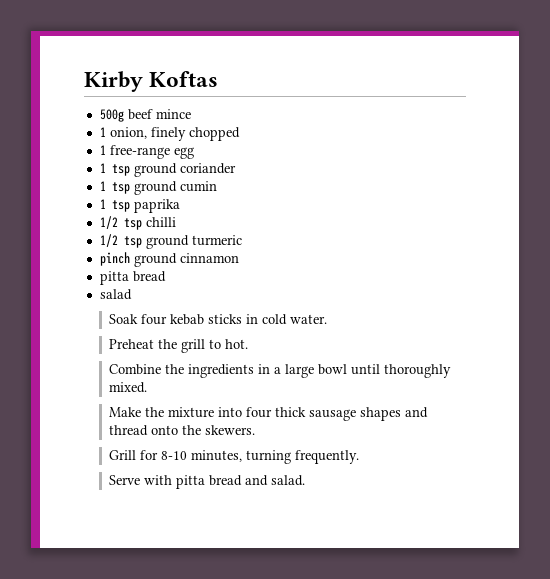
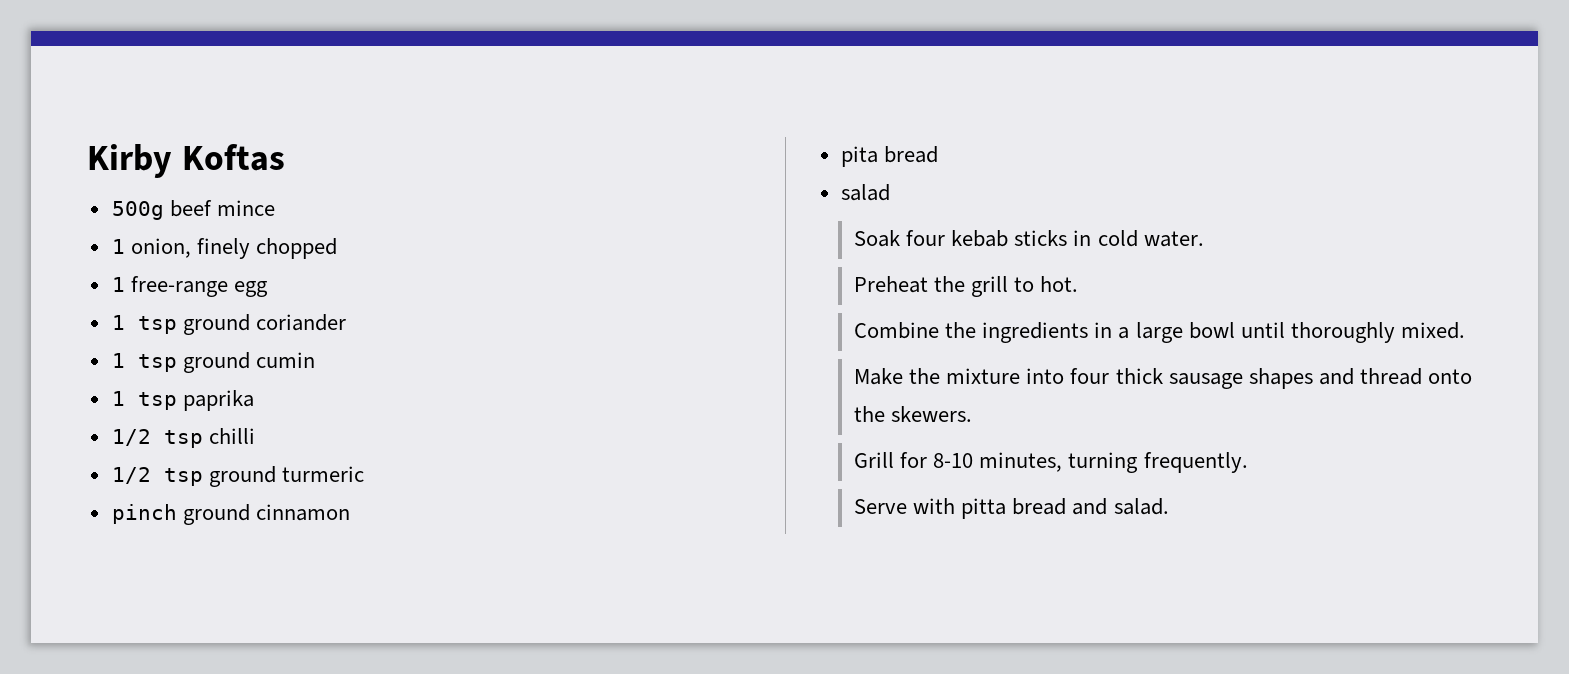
  pinch ground cinnamon
- pitta bread
+ pita bread

